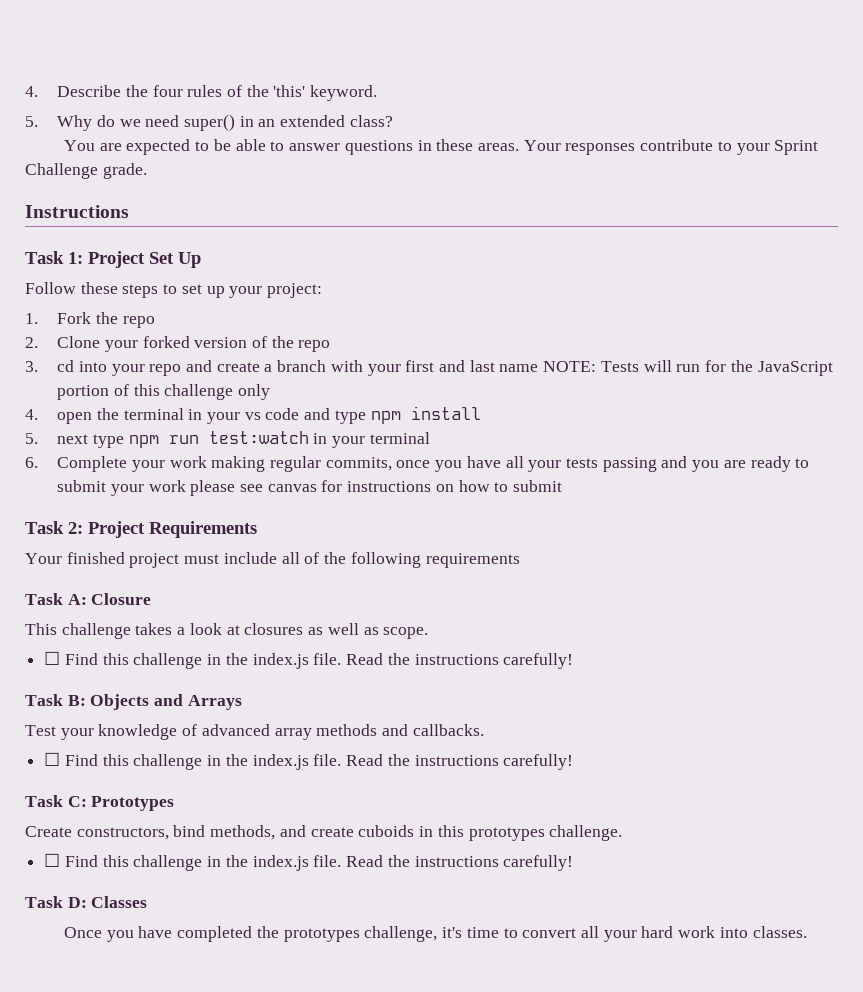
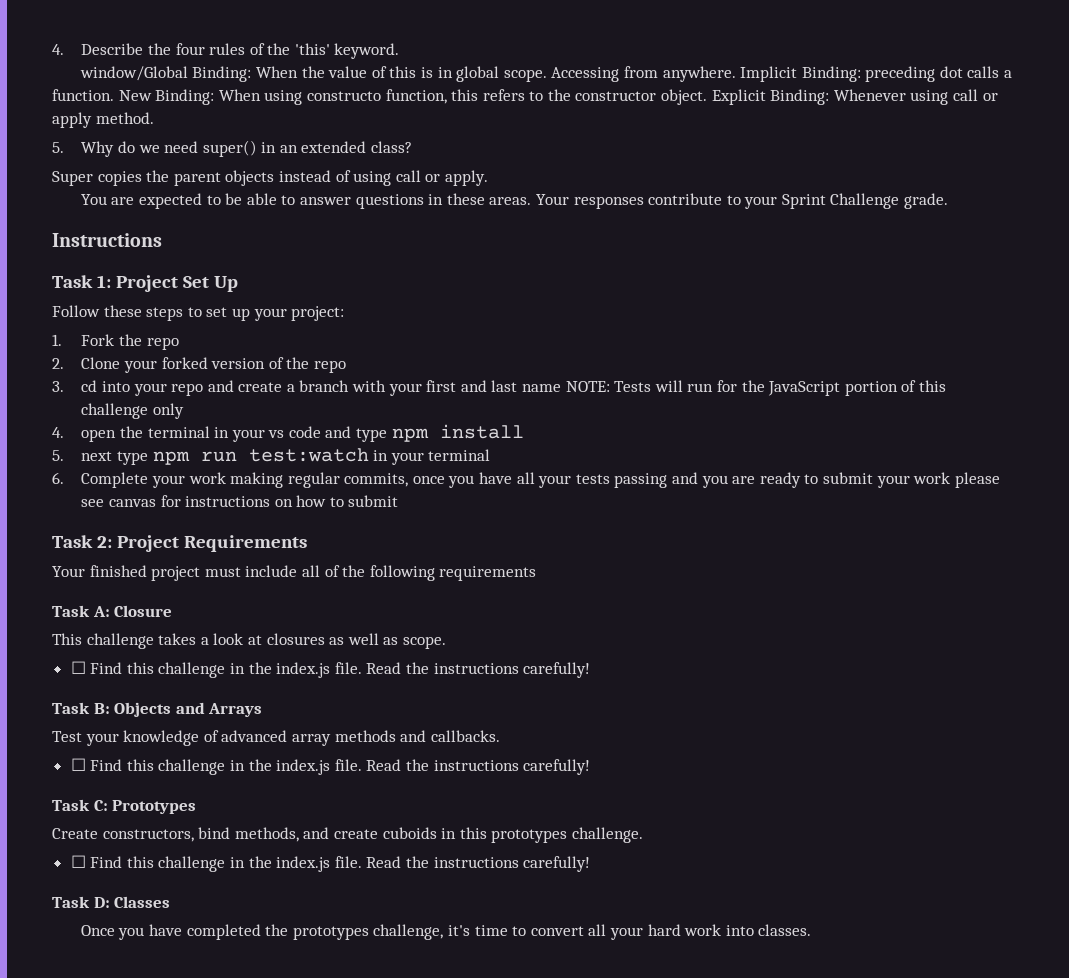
+ window/Global Binding: When the value of this is in global scope. Accessing from anywhere. Implicit Binding: preceding dot calls a function. New Binding: When using constructo function, this refers to the constructor object. Explicit Binding: Whenever using call or apply method.
+ Super copies the parent objects instead of using call or apply.

